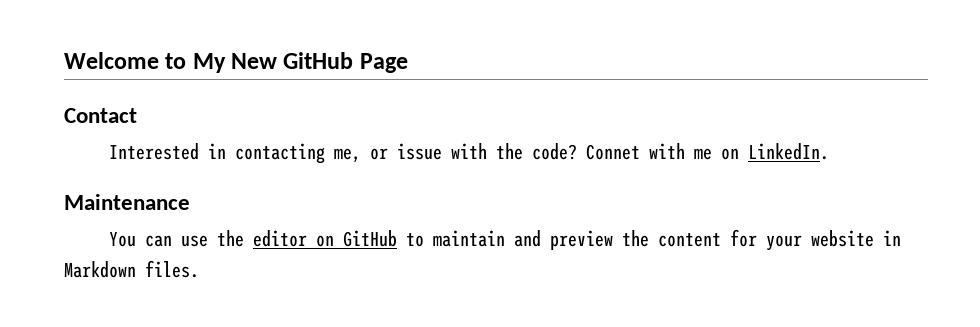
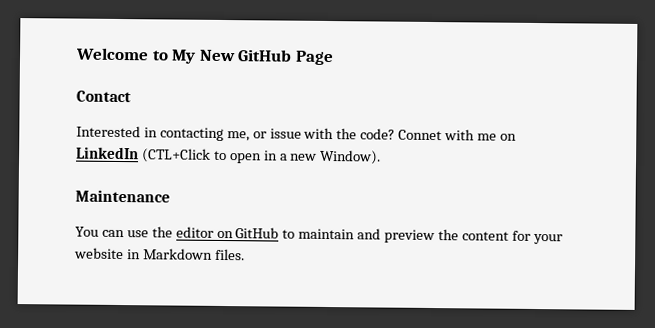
- Connet with me on LinkedIn.
+ Connet with me on LinkedIn (CTL+Click to open in a new Window).

